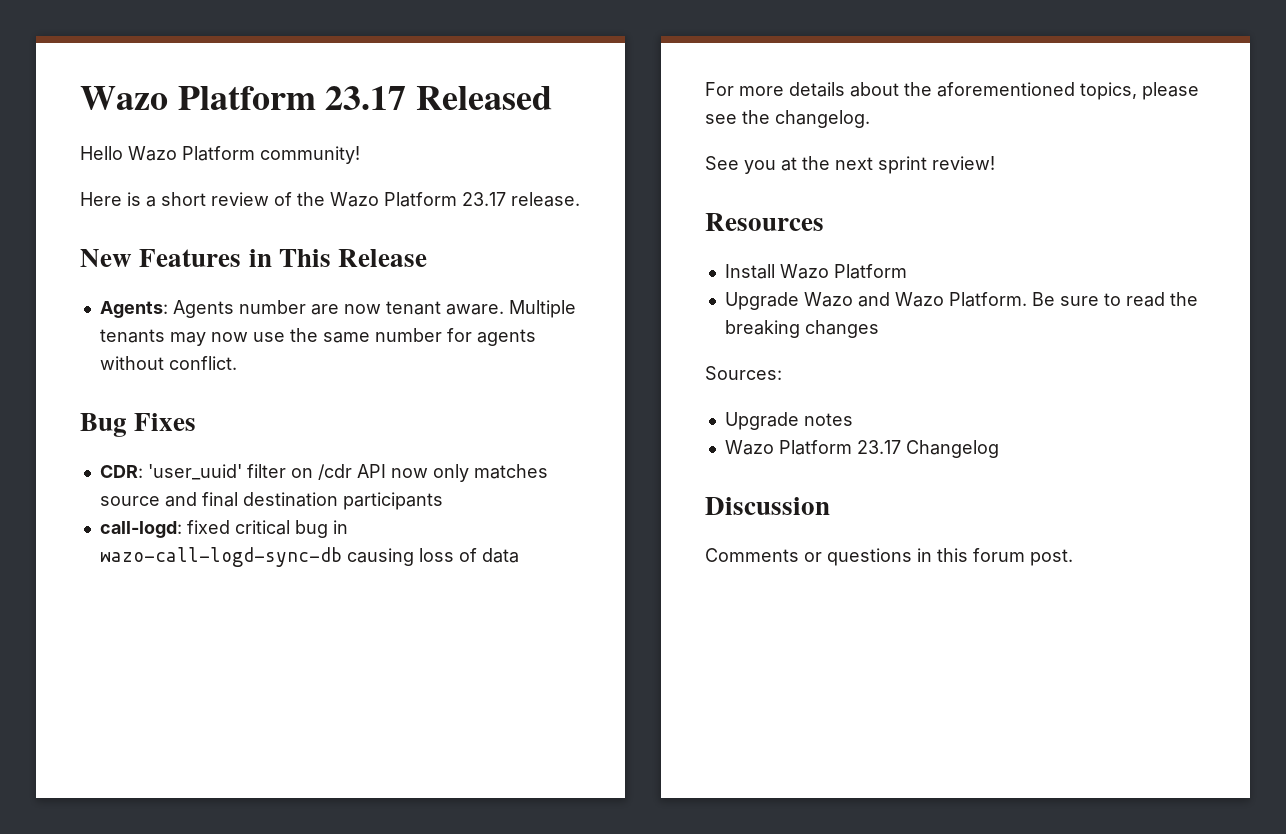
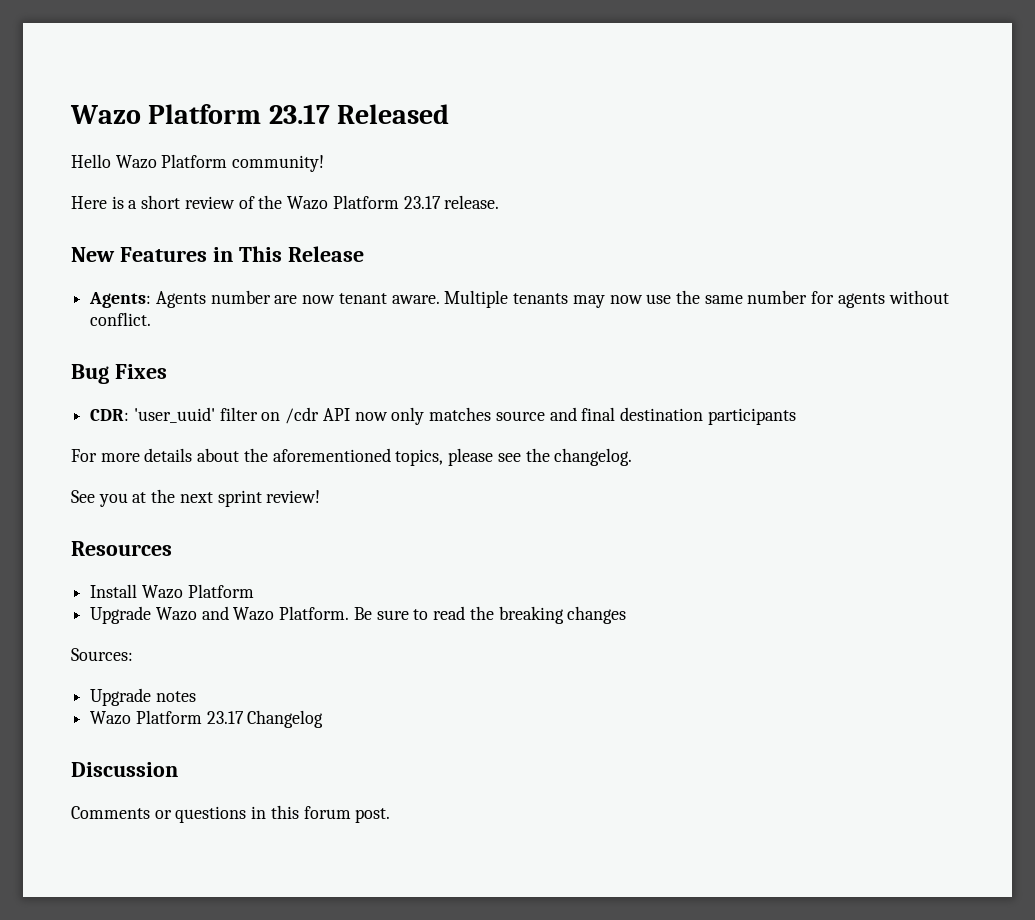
- call-logd: fixed critical bug in wazo-call-logd-sync-db causing loss of data

